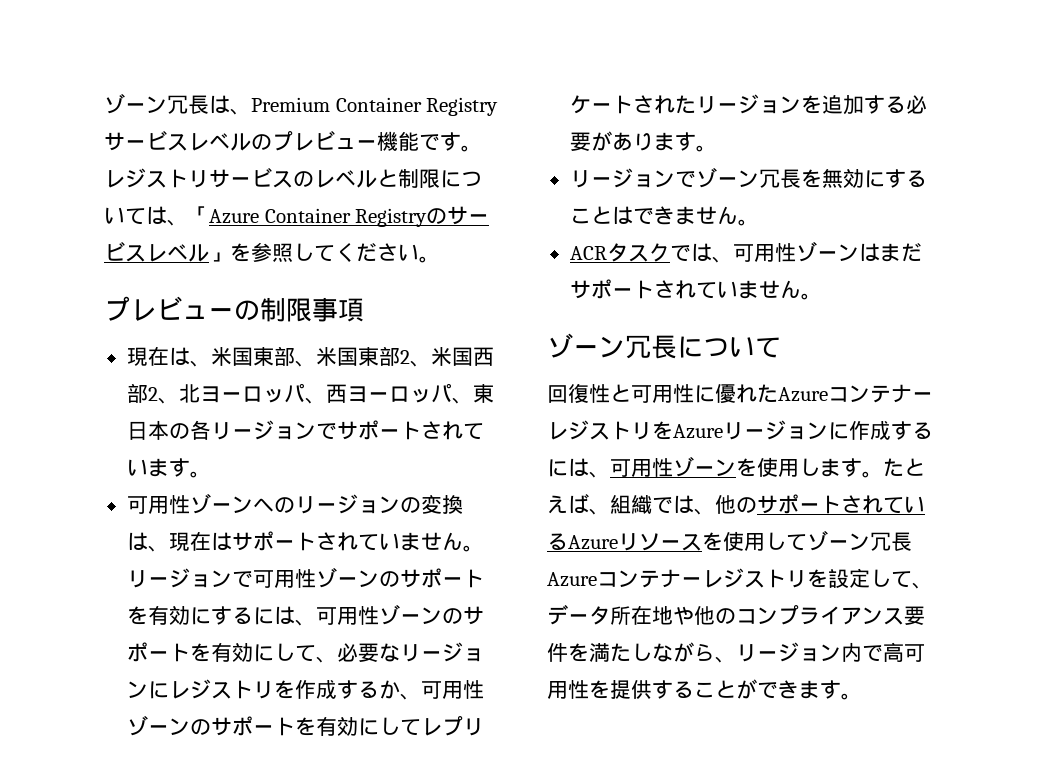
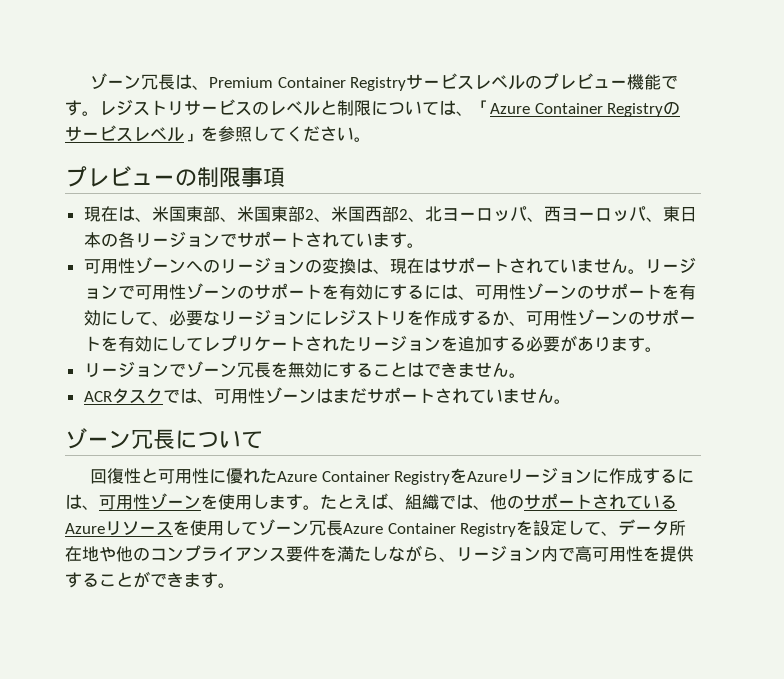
- 回復性と可用性に優れたAzureコンテナーレジストリをAzureリージョンに作成するには、可用性ゾーンを使用します。
+ 回復性と可用性に優れたAzure Container RegistryをAzureリージョンに作成するには、可用性ゾーンを使用します。
- たとえば、組織では、他のサポートされているAzureリソースを使用してゾーン冗長Azureコンテナーレジストリを設定して、データ所在地や他のコンプライアンス要件を満たしながら、リージョン内で高可用性を提供することができます。
+ たとえば、組織では、他のサポートされているAzureリソースを使用してゾーン冗長Azure Container Registryを設定して、データ所在地や他のコンプライアンス要件を満たしながら、リージョン内で高可用性を提供することができます。

